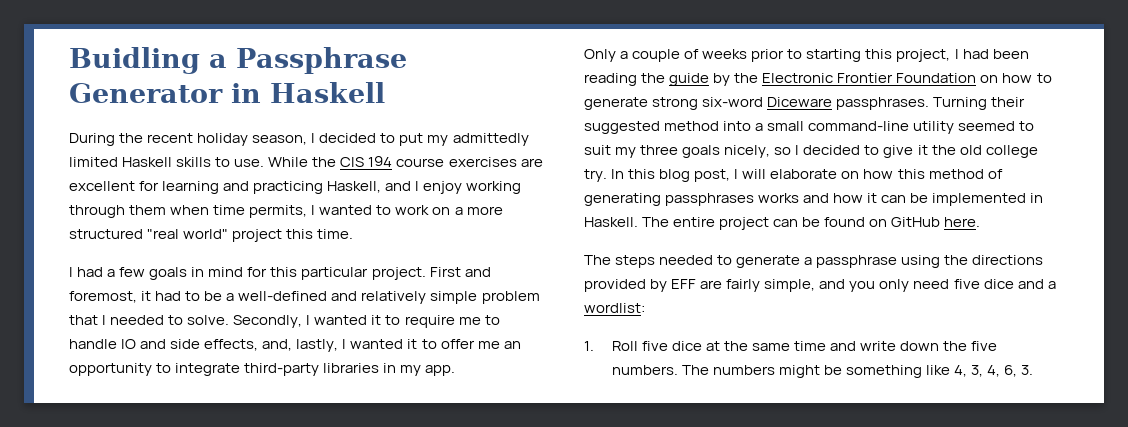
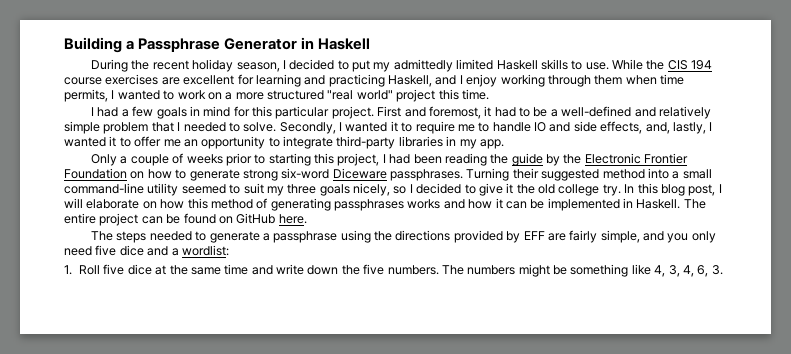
- Buidling a Passphrase Generator in Haskell
+ Building a Passphrase Generator in Haskell

